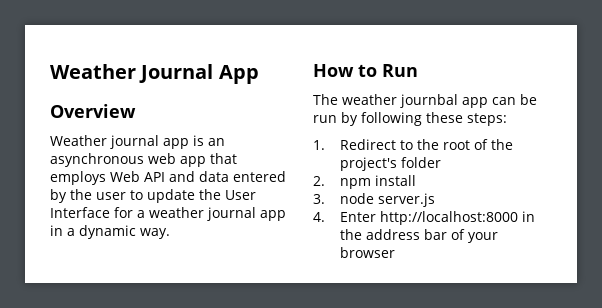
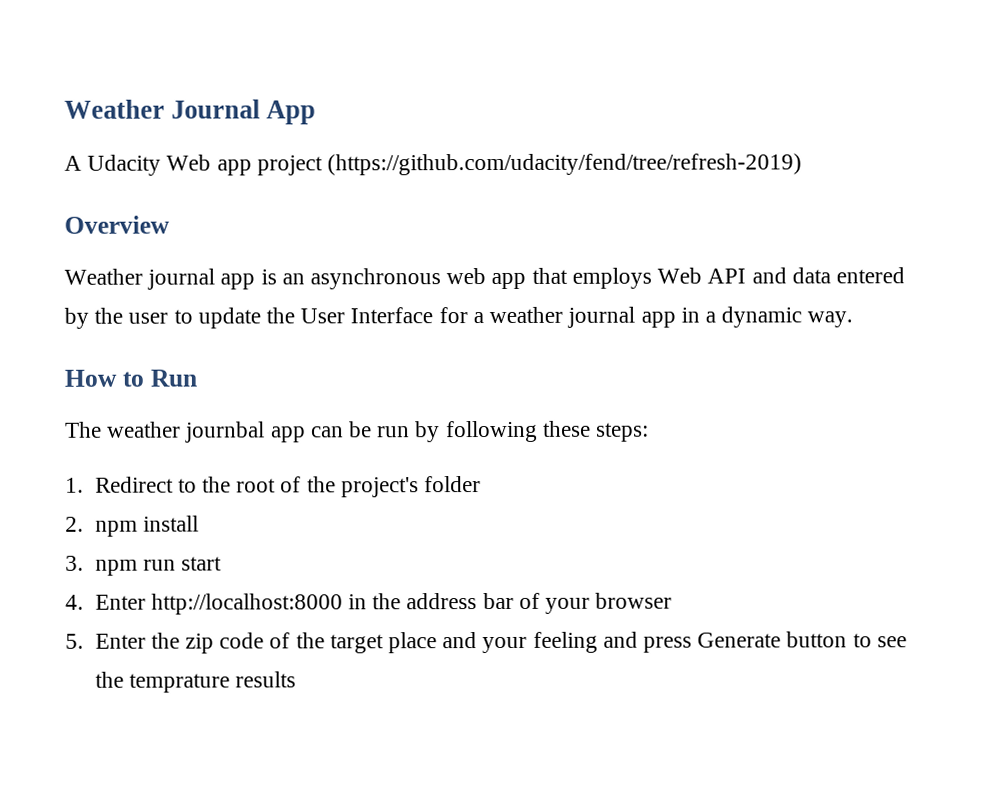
+ A Udacity Web app project (https://github.com/udacity/fend/tree/refresh-2019)
- 3. node server.js
+ 3. npm run start
+ 5. Enter the zip code of the target place and your feeling and press Generate button to see the temprature results

